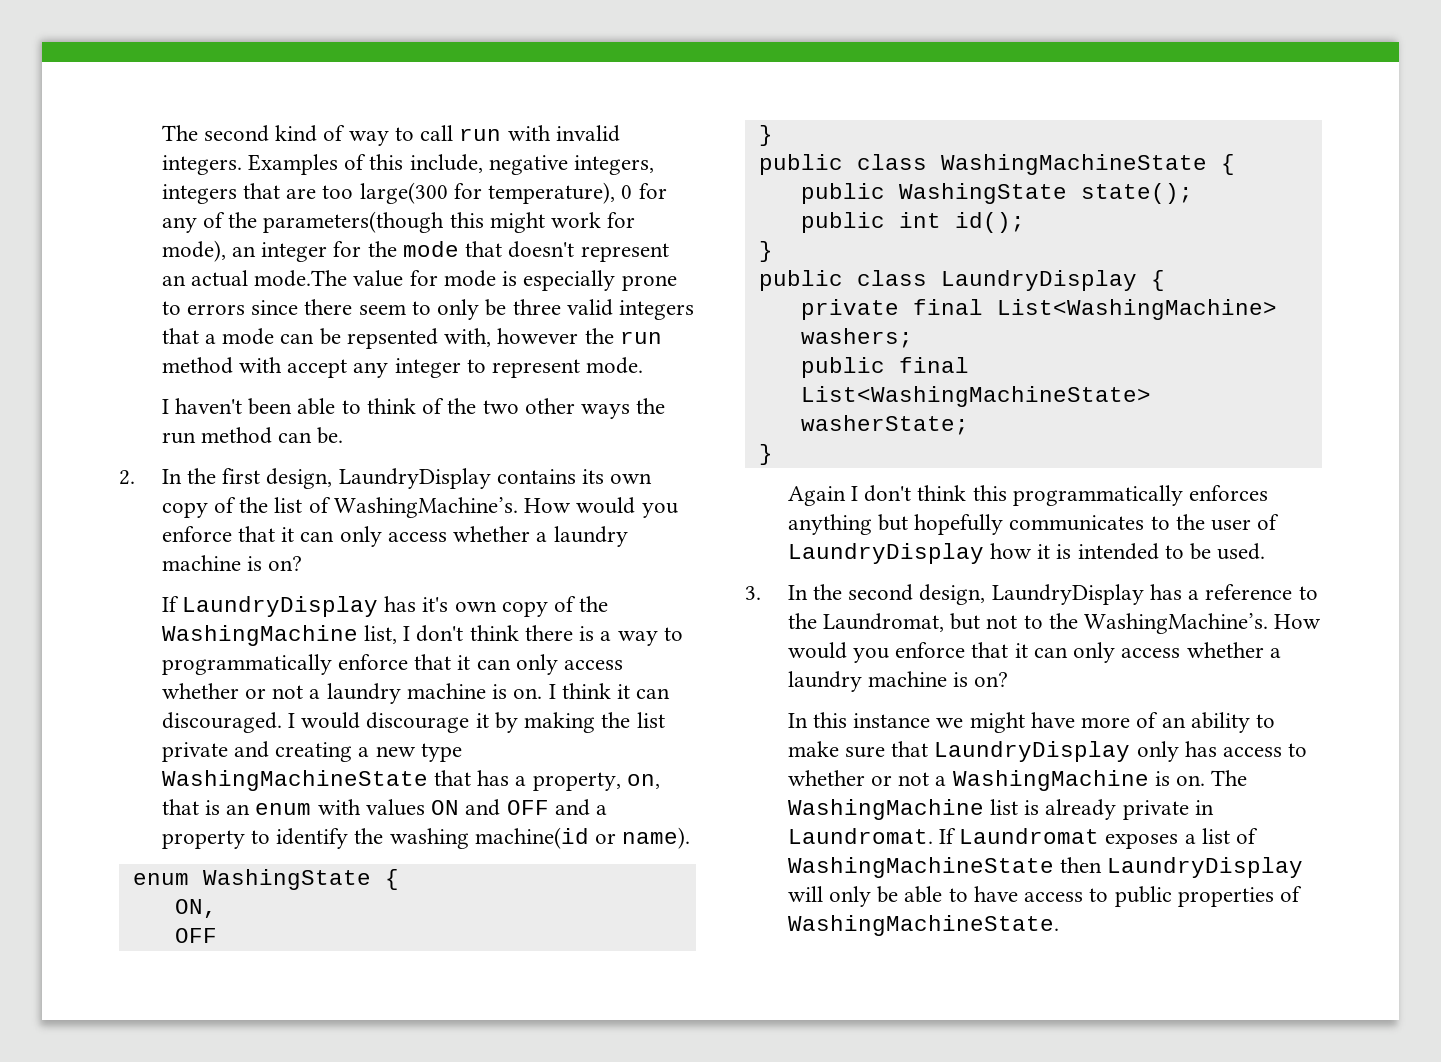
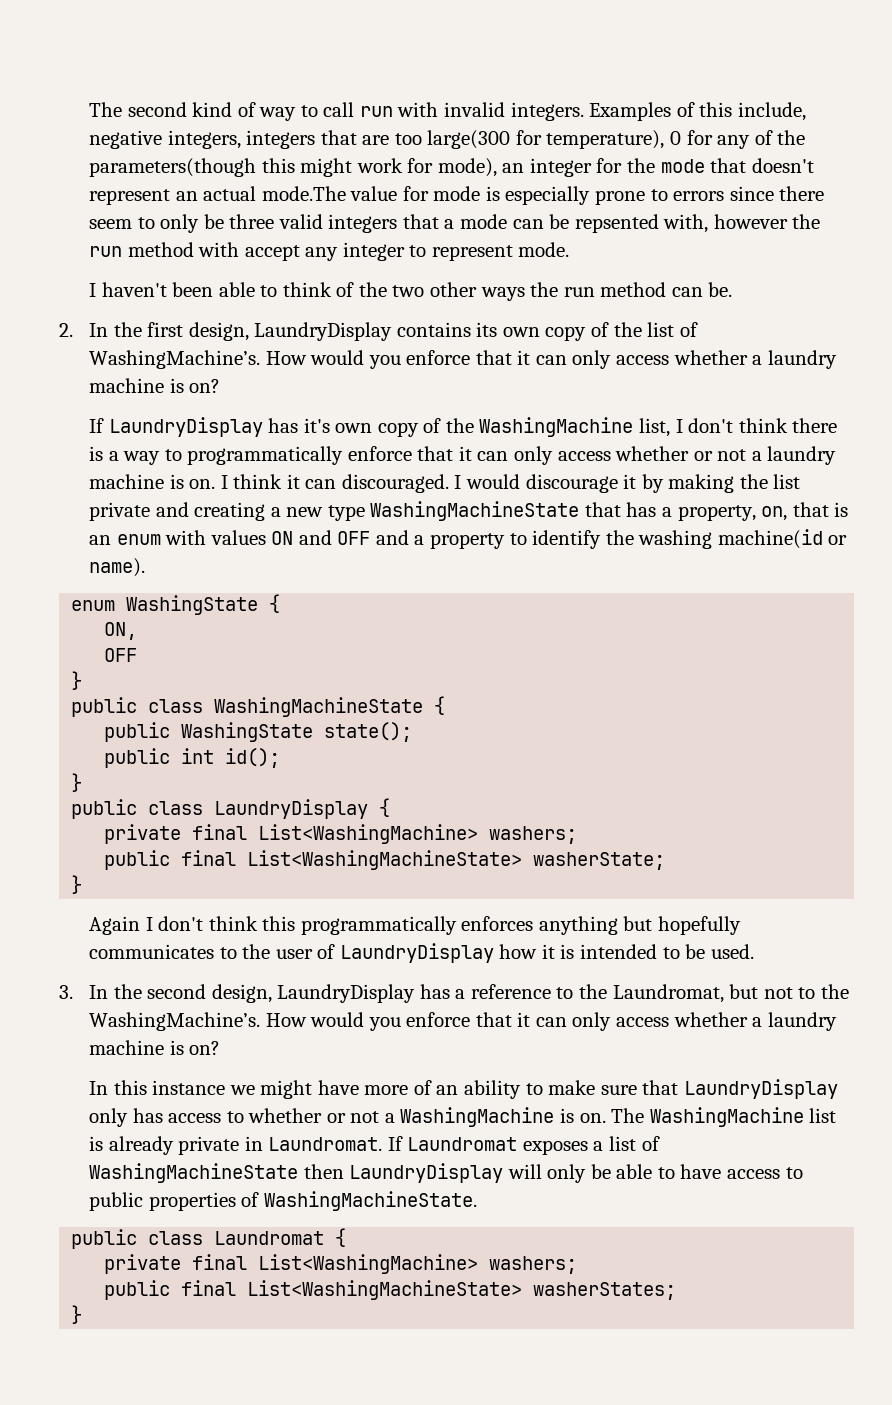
+ public class Laundromat {
+ private final List<WashingMachine> washers;
+ public final List<WashingMachineState> washerStates;
+ }

